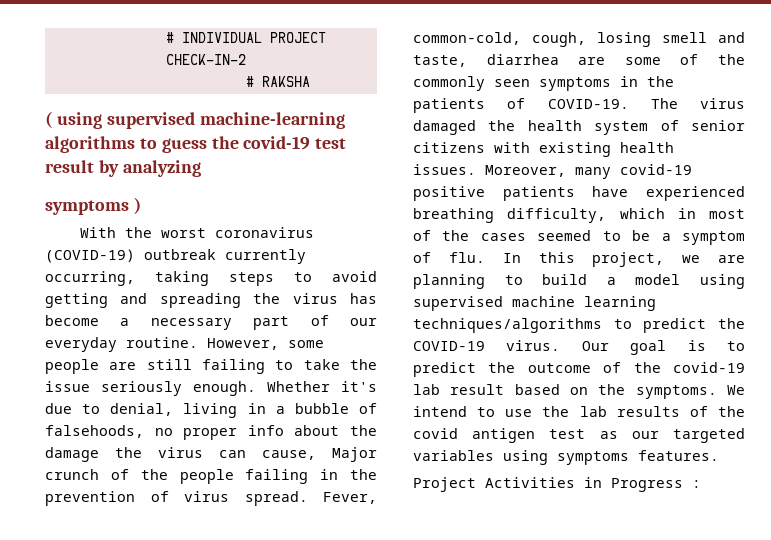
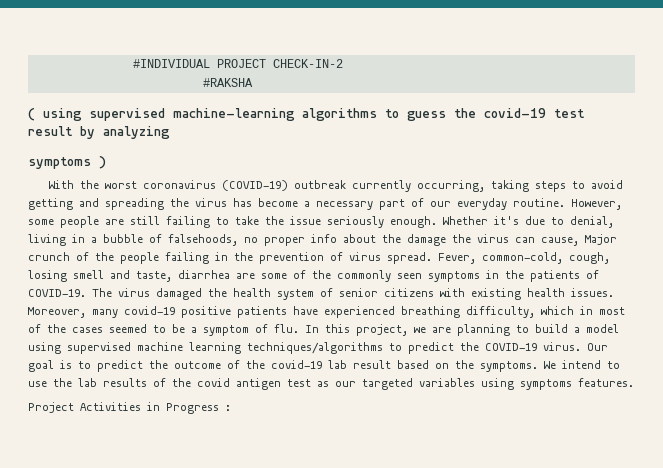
- # INDIVIDUAL PROJECT CHECK-IN-2
+ #INDIVIDUAL PROJECT CHECK-IN-2
- # RAKSHA
+ #RAKSHA

